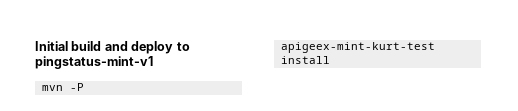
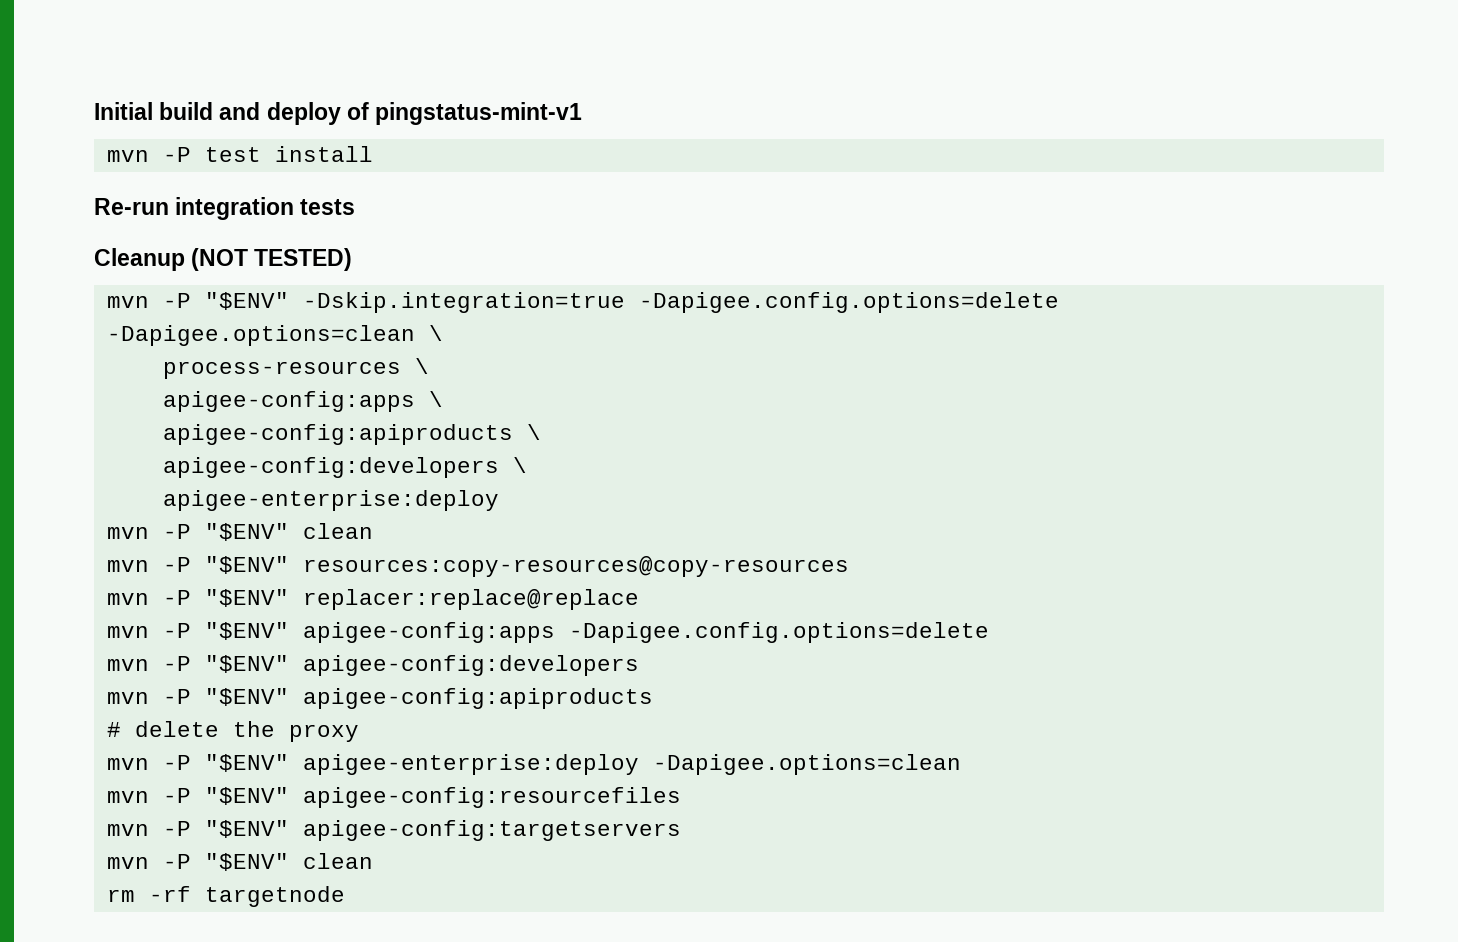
- Initial build and deploy to pingstatus-mint-v1
+ Initial build and deploy of pingstatus-mint-v1
- mvn -P apigeex-mint-kurt-test install
+ mvn -P test install
+ Re-run integration tests
+ Cleanup (NOT TESTED)
+ mvn -P "$ENV" -Dskip.integration=true -Dapigee.config.options=delete -Dapigee.options=clean \
+ process-resources \
+ apigee-config:apps \
+ apigee-config:apiproducts \
+ apigee-config:developers \
+ apigee-enterprise:deploy
+ mvn -P "$ENV" clean
+ mvn -P "$ENV" resources:copy-resources@copy-resources
+ mvn -P "$ENV" replacer:replace@replace
+ mvn -P "$ENV" apigee-config:apps -Dapigee.config.options=delete
+ mvn -P "$ENV" apigee-config:developers
+ mvn -P "$ENV" apigee-config:apiproducts
+ # delete the proxy
+ mvn -P "$ENV" apigee-enterprise:deploy -Dapigee.options=clean
+ mvn -P "$ENV" apigee-config:resourcefiles
+ mvn -P "$ENV" apigee-config:targetservers
+ mvn -P "$ENV" clean
+ rm -rf targetnode

